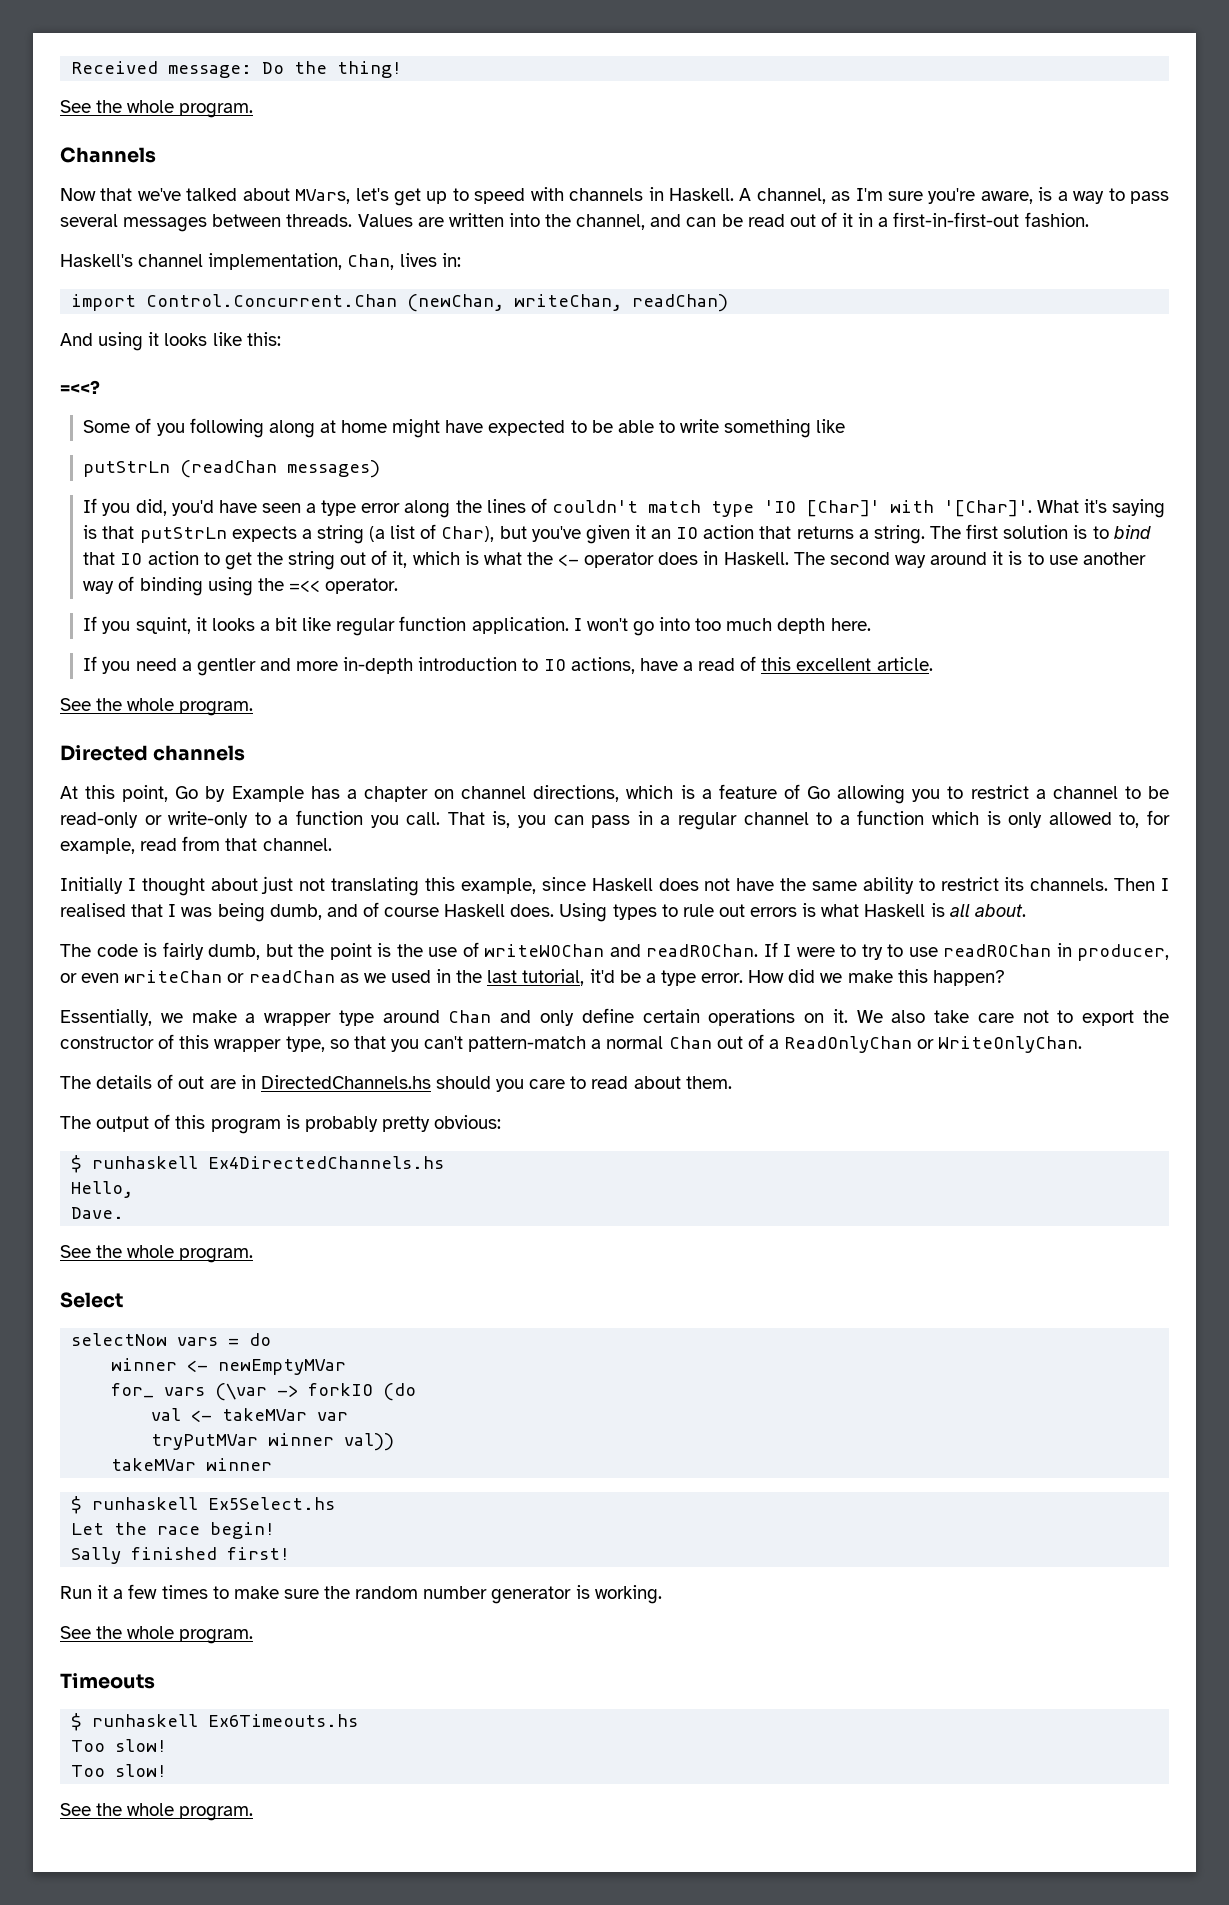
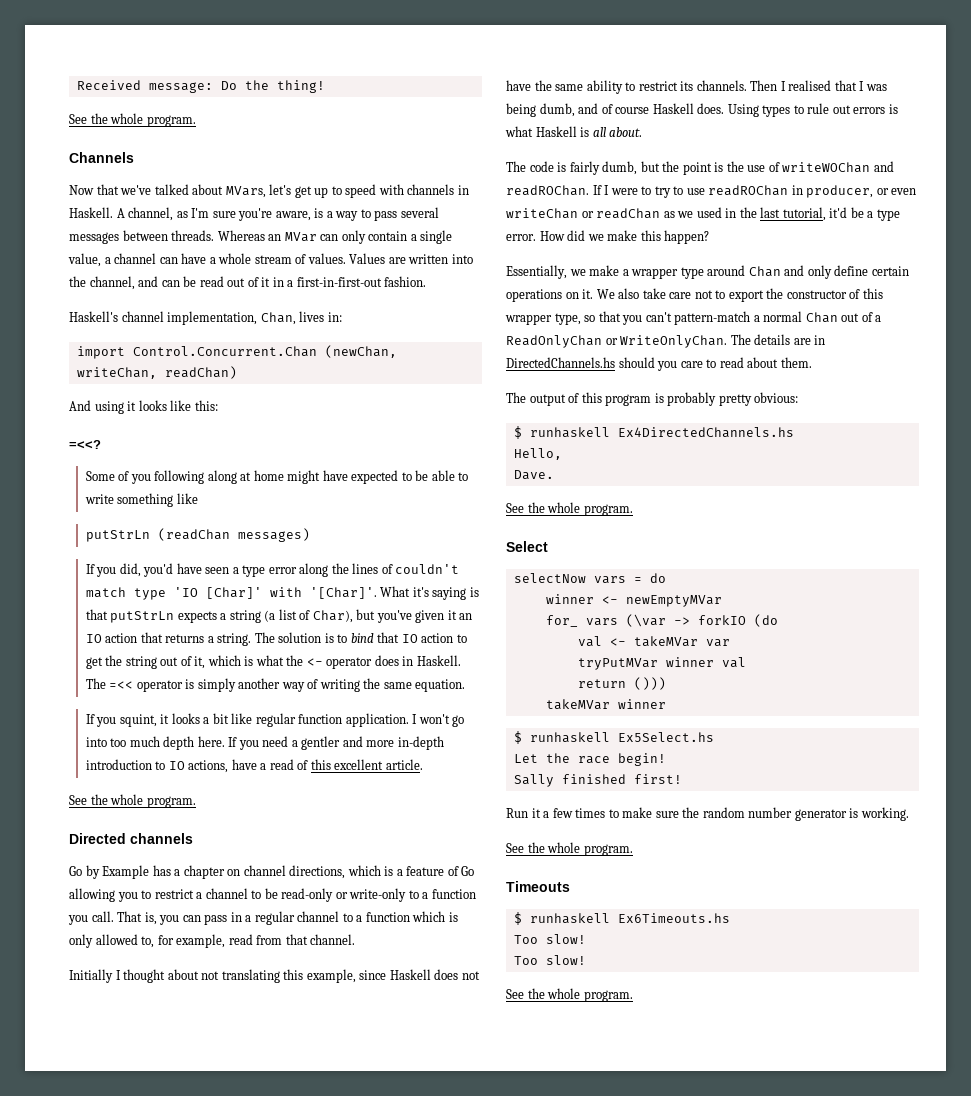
+ Whereas an MVar can only contain a single value, a channel can have a whole stream of values.
- The first solution is to bind that IO action to get the string out of it, which is what the <- operator does in Haskell.
+ The solution is to bind that IO action to get the string out of it, which is what the <- operator does in Haskell.
- The second way around it is to use another way of binding using the =<< operator.
+ The =<< operator is simply another way of writing the same equation.
- I won't go into too much depth here.
- If you need a gentler and more in-depth introduction to IO actions, have a read of this excellent article.
+ I won't go into too much depth here. If you need a gentler and more in-depth introduction to IO actions, have a read of this excellent article.
- At this point, Go by Example has a chapter on channel directions, which is a feature of Go allowing you to restrict a channel to be read-only or write-only to a function you call.
+ Go by Example has a chapter on channel directions, which is a feature of Go allowing you to restrict a channel to be read-only or write-only to a function you call.
- Initially I thought about just not translating this example, since Haskell does not have the same ability to restrict its channels.
+ Initially I thought about not translating this example, since Haskell does not have the same ability to restrict its channels.
- We also take care not to export the constructor of this wrapper type, so that you can't pattern-match a normal Chan out of a ReadOnlyChan or WriteOnlyChan.
- The details of out are in DirectedChannels.hs should you care to read about them.
+ We also take care not to export the constructor of this wrapper type, so that you can't pattern-match a normal Chan out of a ReadOnlyChan or WriteOnlyChan. The details are in DirectedChannels.hs should you care to read about them.
- tryPutMVar winner val))
+ tryPutMVar winner val
+ return ()))

